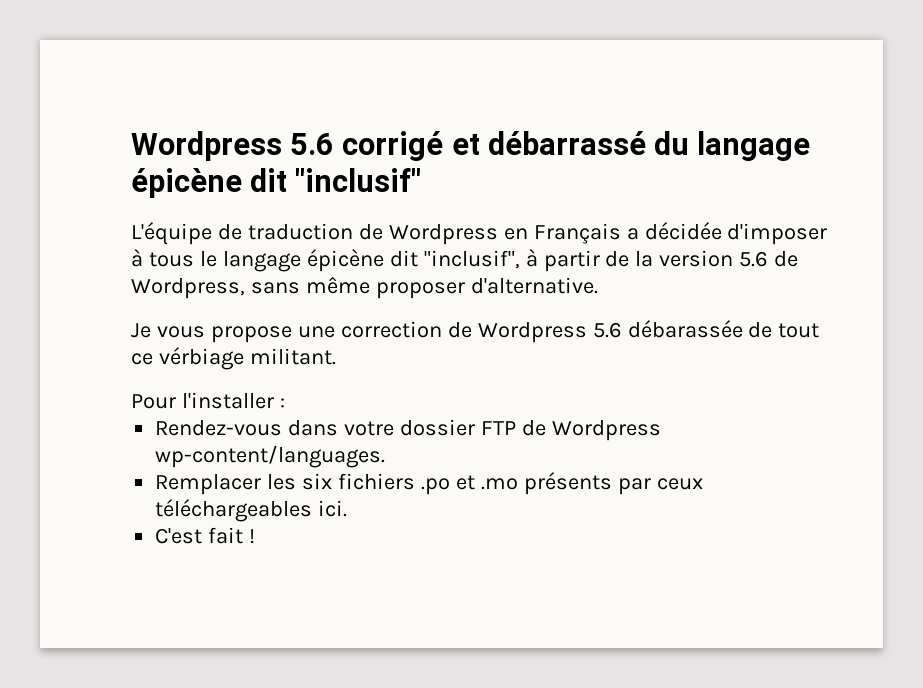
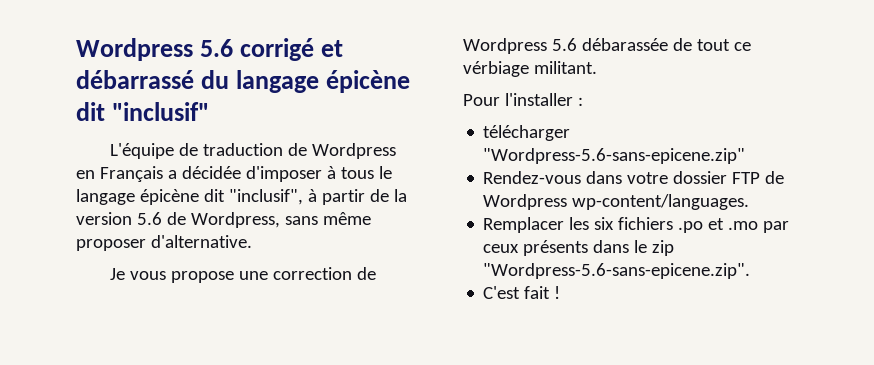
+ télécharger "Wordpress-5.6-sans-epicene.zip"
- Remplacer les six fichiers .po et .mo présents par ceux téléchargeables ici.
+ Remplacer les six fichiers .po et .mo par ceux présents dans le zip "Wordpress-5.6-sans-epicene.zip".

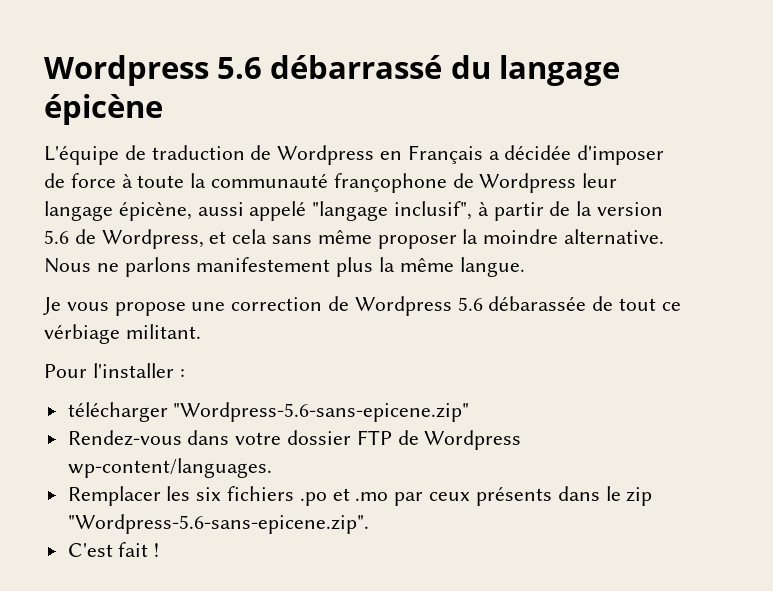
- Wordpress 5.6 corrigé et débarrassé du langage épicène dit "inclusif"
+ Wordpress 5.6 débarrassé du langage épicène
- L'équipe de traduction de Wordpress en Français a décidée d'imposer à tous le langage épicène dit "inclusif", à partir de la version 5.6 de Wordpress, sans même proposer d'alternative.
+ L'équipe de traduction de Wordpress en Français a décidée d'imposer de force à toute la communauté françophone de Wordpress leur langage épicène, aussi appelé "langage inclusif", à partir de la version 5.6 de Wordpress, et cela sans même proposer la moindre alternative. Nous ne parlons manifestement plus la même langue.

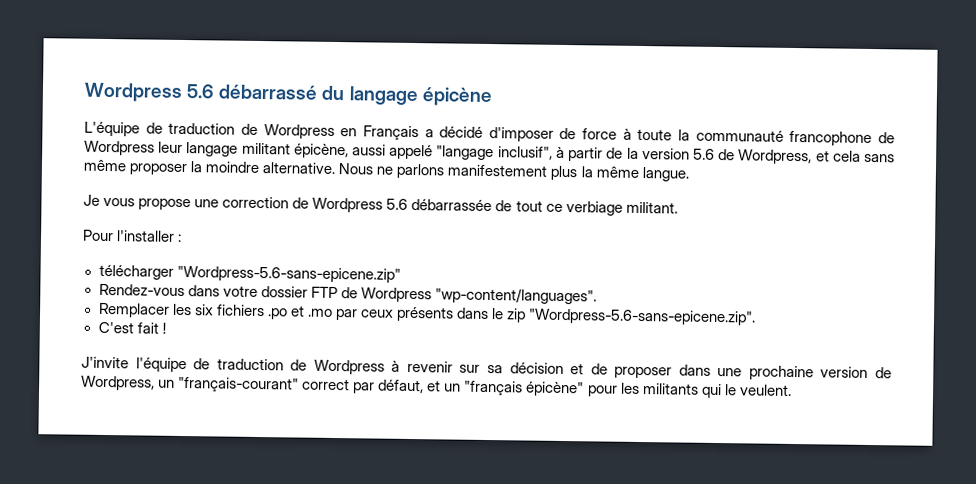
- L'équipe de traduction de Wordpress en Français a décidée d'imposer de force à toute la communauté françophone de Wordpress leur langage épicène, aussi appelé "langage inclusif", à partir de la version 5.6 de Wordpress, et cela sans même proposer la moindre alternative.
+ L'équipe de traduction de Wordpress en Français a décidé d'imposer de force à toute la communauté francophone de Wordpress leur langage militant épicène, aussi appelé "langage inclusif", à partir de la version 5.6 de Wordpress, et cela sans même proposer la moindre alternative.
- Je vous propose une correction de Wordpress 5.6 débarassée de tout ce vérbiage militant.
+ Je vous propose une correction de Wordpress 5.6 débarrassée de tout ce verbiage militant.
- Rendez-vous dans votre dossier FTP de Wordpress wp-content/languages.
+ Rendez-vous dans votre dossier FTP de Wordpress "wp-content/languages".
+ J'invite l'équipe de traduction de Wordpress à revenir sur sa décision et de proposer dans une prochaine version de Wordpress, un "français-courant" correct par défaut, et un "français épicène" pour les militants qui le veulent.

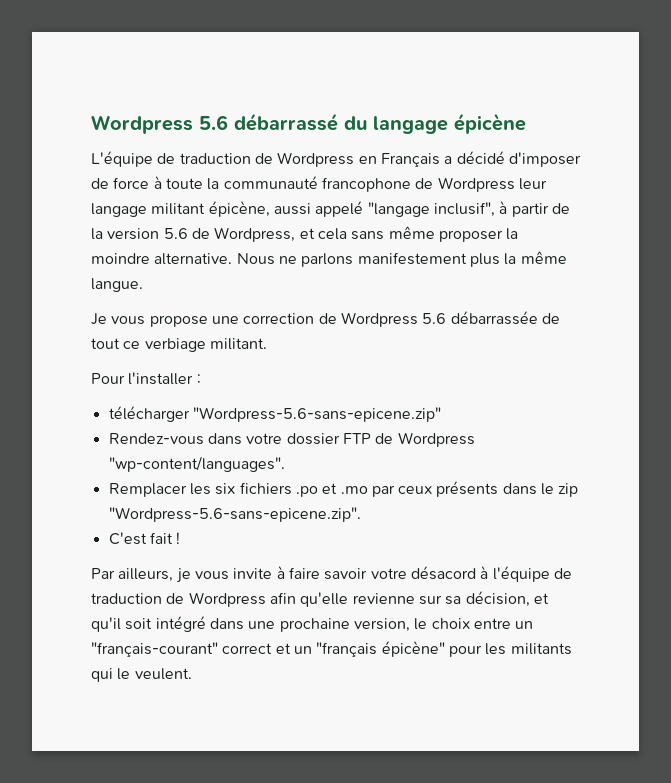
- J'invite l'équipe de traduction de Wordpress à revenir sur sa décision et de proposer dans une prochaine version de Wordpress, un "français-courant" correct par défaut, et un "français épicène" pour les militants qui le veulent.
+ Par ailleurs, je vous invite à faire savoir votre désacord à l'équipe de traduction de Wordpress afin qu'elle revienne sur sa décision, et qu'il soit intégré dans une prochaine version, le choix entre un "français-courant" correct et un "français épicène" pour les militants qui le veulent.

